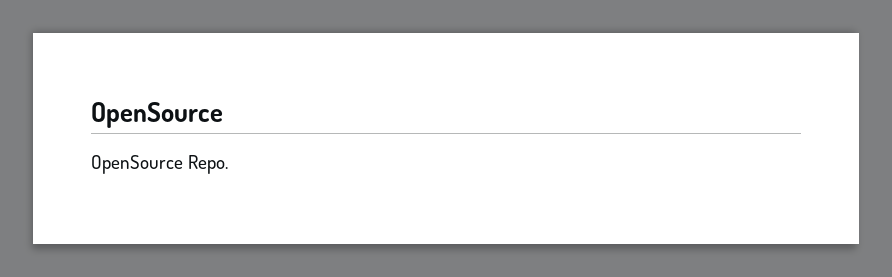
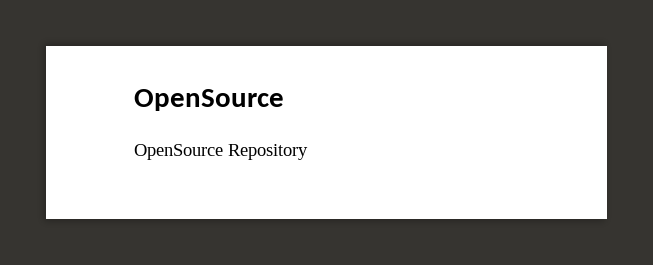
- OpenSource Repo.
+ OpenSource Repository

